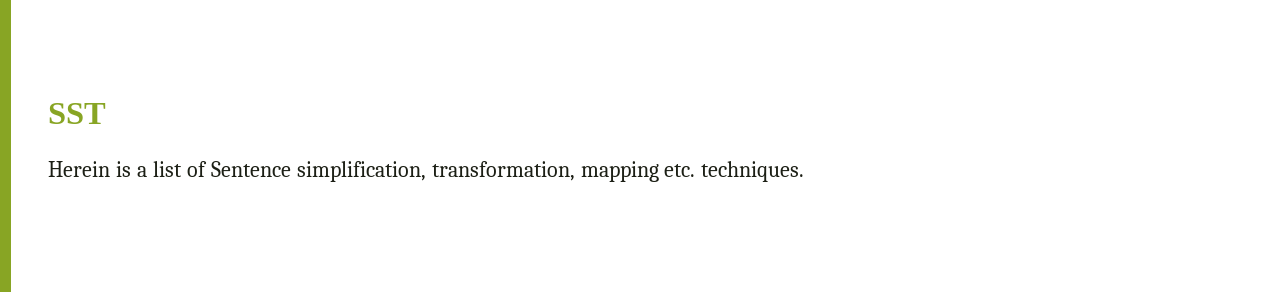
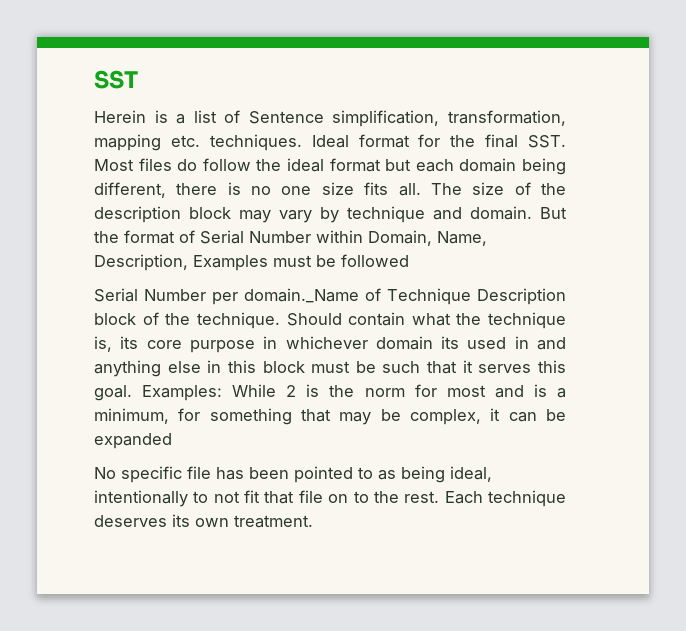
+ Ideal format for the final SST. Most files do follow the ideal format but each domain being different, there is no one size fits all. The size of the description block may vary by technique and domain. But the format of Serial Number within Domain, Name, Description, Examples must be followed
+ Serial Number per domain._Name of Technique Description block of the technique. Should contain what the technique is, its core purpose in whichever domain its used in and anything else in this block must be such that it serves this goal. Examples: While 2 is the norm for most and is a minimum, for something that may be complex, it can be expanded
+ No specific file has been pointed to as being ideal, intentionally to not fit that file on to the rest. Each technique deserves its own treatment.

